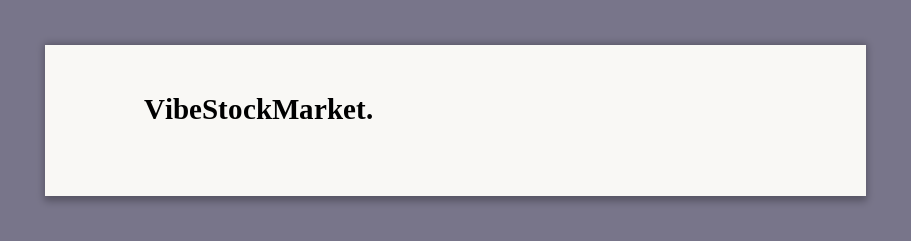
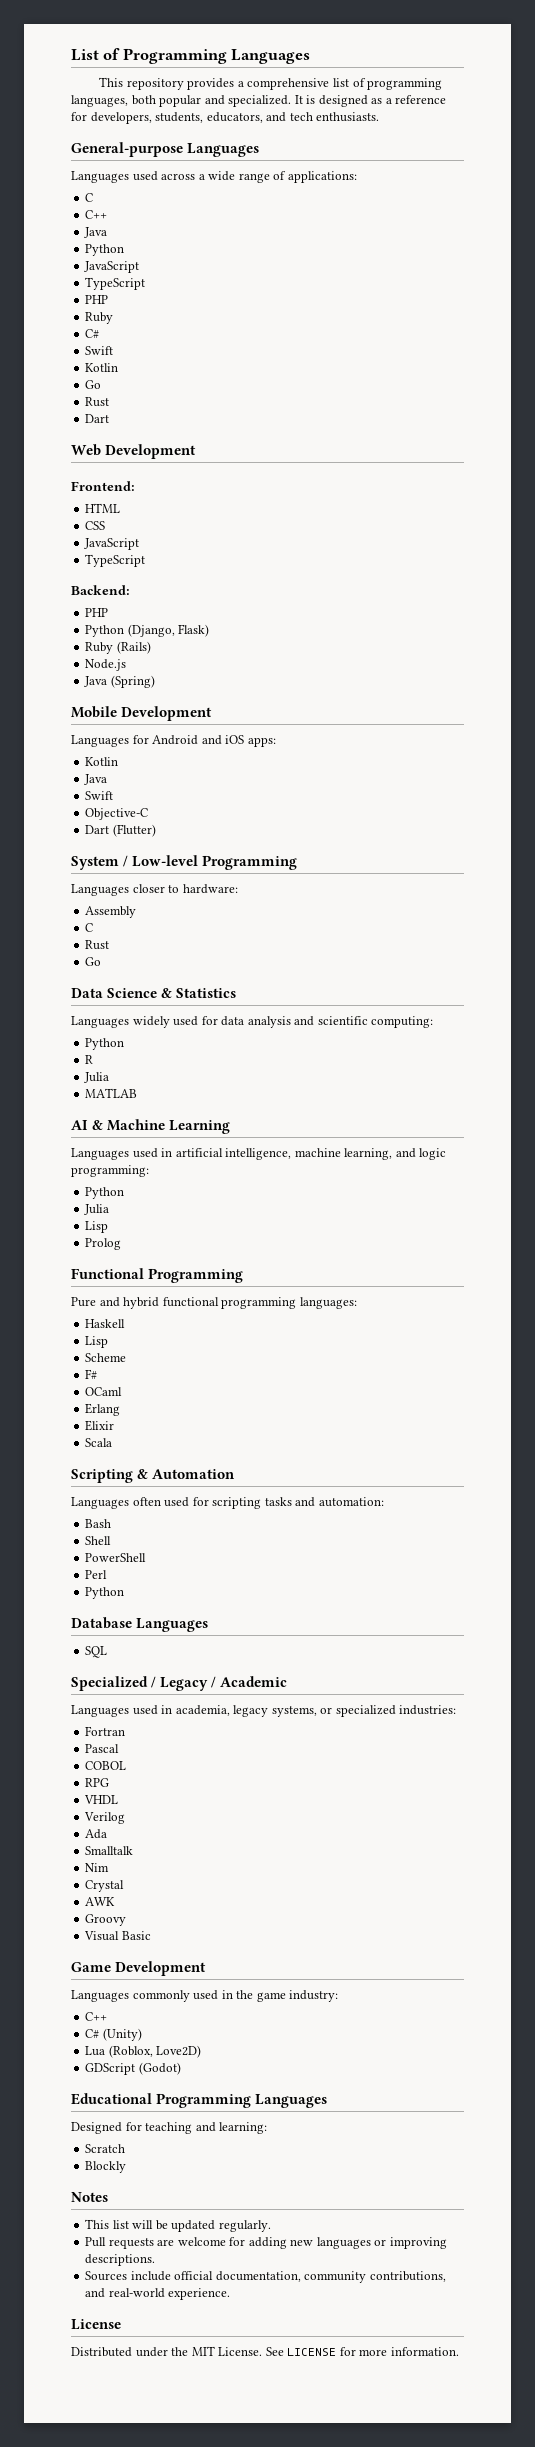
- VibeStockMarket.
+ List of Programming Languages
+ This repository provides a comprehensive list of programming languages, both popular and specialized. It is designed as a reference for developers, students, educators, and tech enthusiasts.
+ General-purpose Languages
+ Languages used across a wide range of applications:
+ C
+ C++
+ Java
+ Python
+ JavaScript
+ TypeScript
+ PHP
+ Ruby
+ C#
+ Swift
+ Kotlin
+ Go
+ Rust
+ Dart
+ Web Development
+ Frontend:
+ HTML
+ CSS
+ JavaScript
+ TypeScript
+ Backend:
+ PHP
+ Python (Django, Flask)
+ Ruby (Rails)
+ Node.js
+ Java (Spring)
+ Mobile Development
+ Languages for Android and iOS apps:
+ Kotlin
+ Java
+ Swift
+ Objective-C
+ Dart (Flutter)
+ System / Low-level Programming
+ Languages closer to hardware:
+ Assembly
+ C
+ Rust
+ Go
+ Data Science & Statistics
+ Languages widely used for data analysis and scientific computing:
+ Python
+ R
+ Julia
+ MATLAB
+ AI & Machine Learning
+ Languages used in artificial intelligence, machine learning, and logic programming:
+ Python
+ Julia
+ Lisp
+ Prolog
+ Functional Programming
+ Pure and hybrid functional programming languages:
+ Haskell
+ Lisp
+ Scheme
+ F#
+ OCaml
+ Erlang
+ Elixir
+ Scala
+ Scripting & Automation
+ Languages often used for scripting tasks and automation:
+ Bash
+ Shell
+ PowerShell
+ Perl
+ Python
+ Database Languages
+ SQL
+ Specialized / Legacy / Academic
+ Languages used in academia, legacy systems, or specialized industries:
+ Fortran
+ Pascal
+ COBOL
+ RPG
+ VHDL
+ Verilog
+ Ada
+ Smalltalk
+ Nim
+ Crystal
+ AWK
+ Groovy
+ Visual Basic
+ Game Development
+ Languages commonly used in the game industry:
+ C++
+ C# (Unity)
+ Lua (Roblox, Love2D)
+ GDScript (Godot)
+ Educational Programming Languages
+ Designed for teaching and learning:
+ Scratch
+ Blockly
+ Notes
+ This list will be updated regularly.
+ Pull requests are welcome for adding new languages or improving descriptions.
+ Sources include official documentation, community contributions, and real-world experience.
+ License
+ Distributed under the MIT License. See LICENSE for more information.

